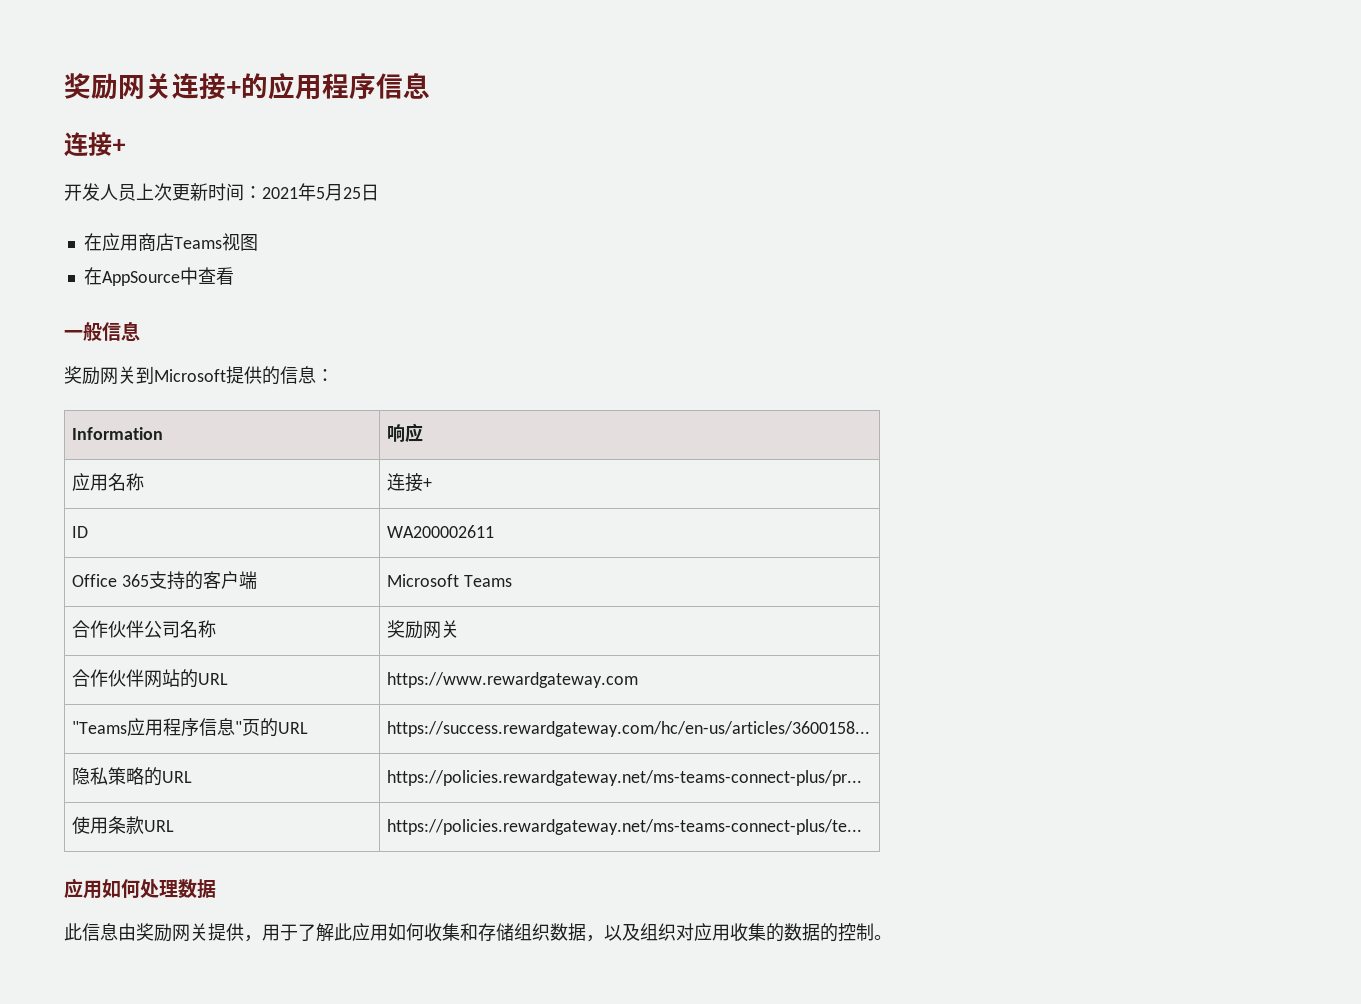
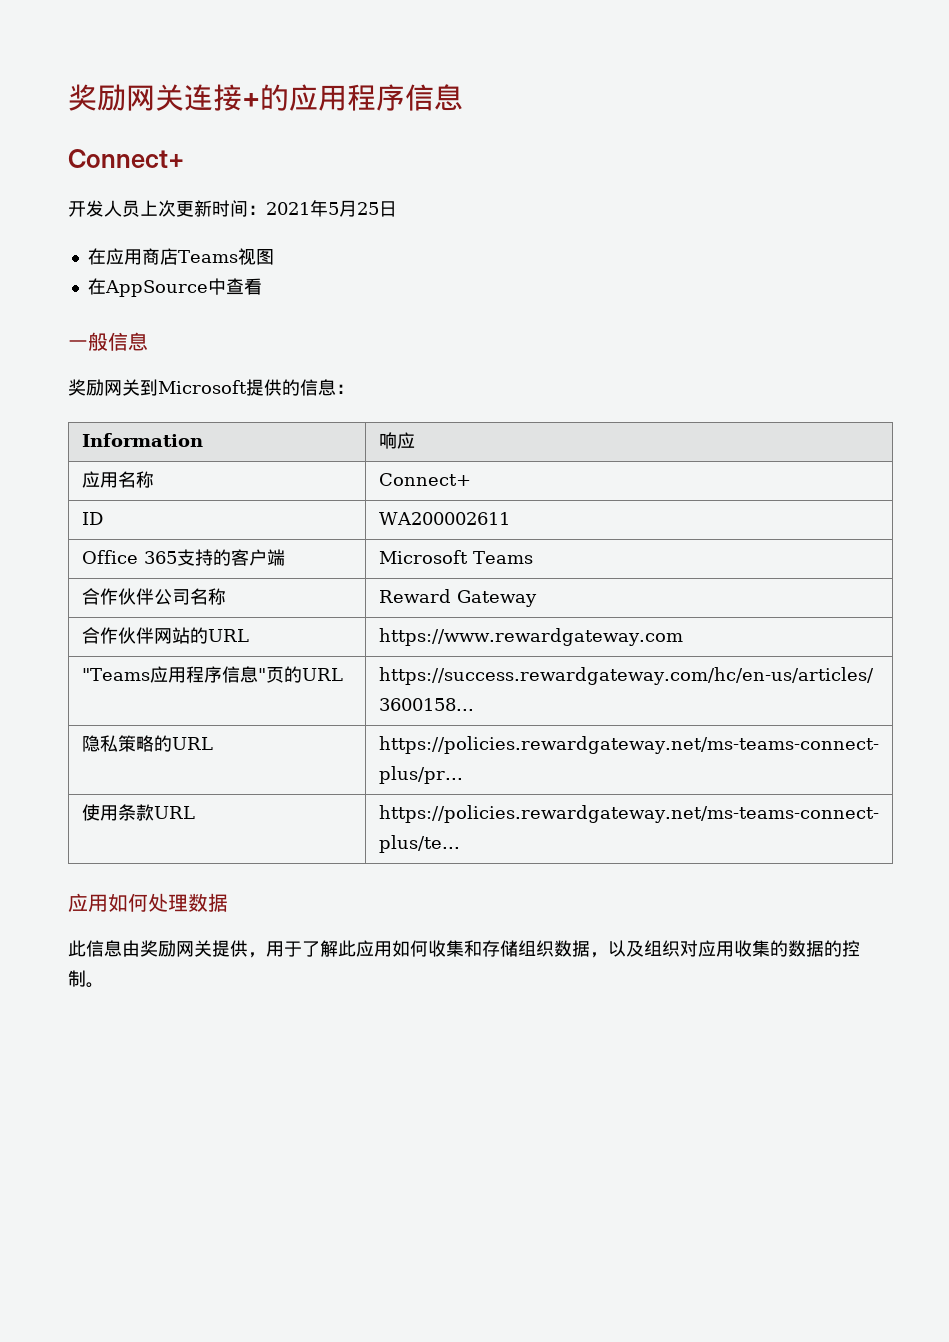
  奖励网关连接+的应用程序信息
- 连接+
+ Connect+
- 应用名称 | 连接+
+ 应用名称 | Connect+
- 合作伙伴公司名称 | 奖励网关
+ 合作伙伴公司名称 | Reward Gateway

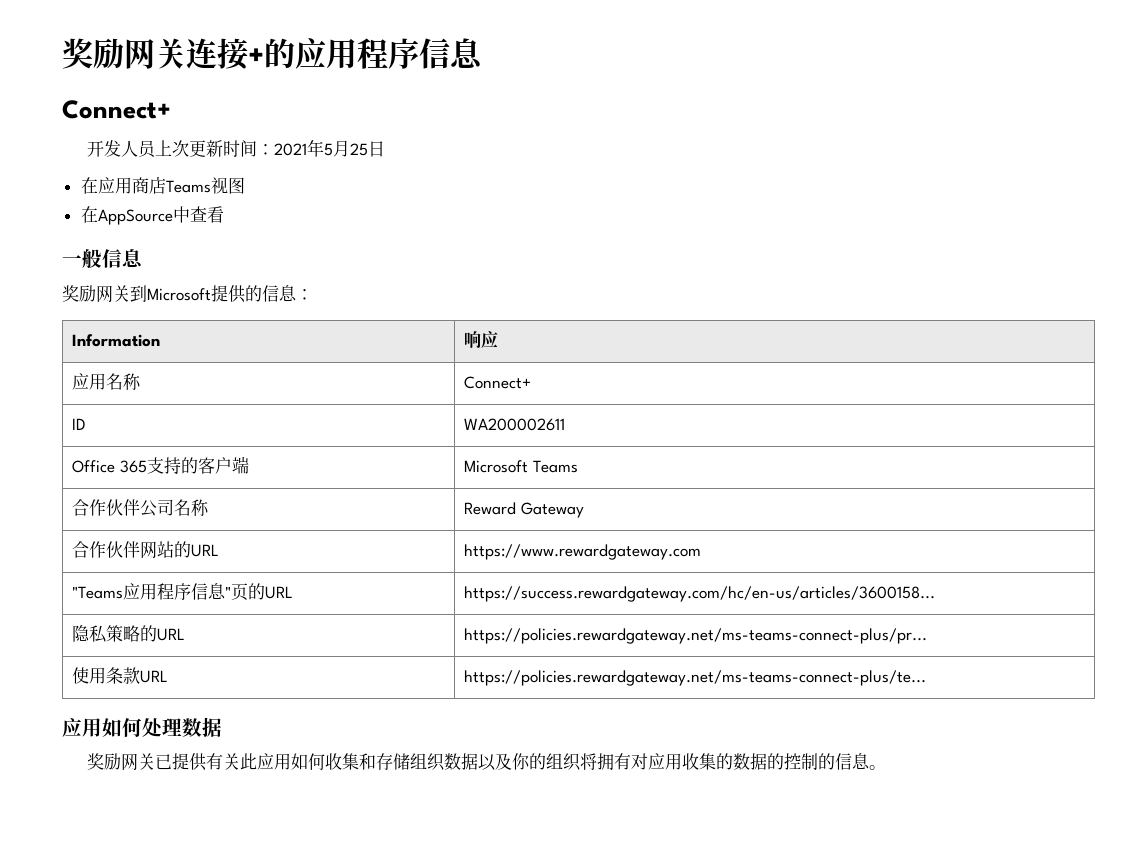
- 此信息由奖励网关提供，用于了解此应用如何收集和存储组织数据，以及组织对应用收集的数据的控制。
+ 奖励网关已提供有关此应用如何收集和存储组织数据以及你的组织将拥有对应用收集的数据的控制的信息。

